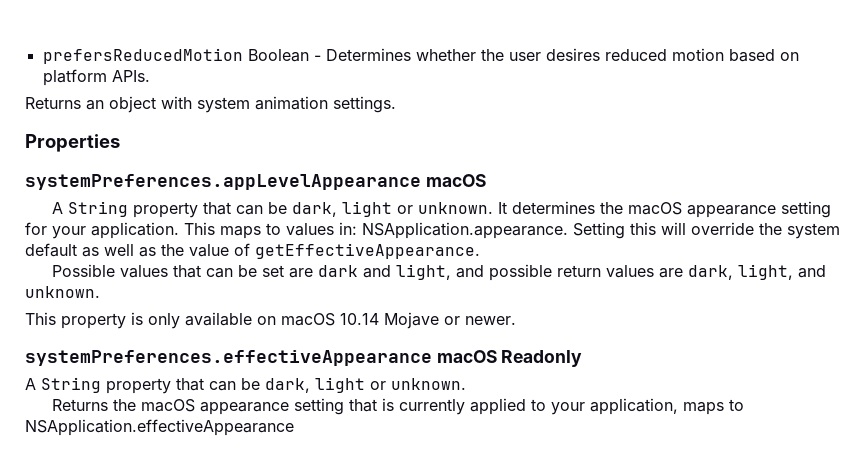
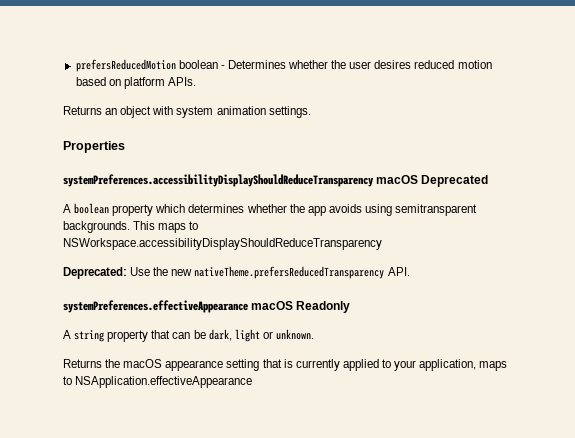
- prefersReducedMotion Boolean - Determines whether the user desires reduced motion based on platform APIs.
+ prefersReducedMotion boolean - Determines whether the user desires reduced motion based on platform APIs.
- systemPreferences.appLevelAppearance macOS
- A String property that can be dark, light or unknown. It determines the macOS appearance setting for your application. This maps to values in: NSApplication.appearance. Setting this will override the system default as well as the value of getEffectiveAppearance.
- Possible values that can be set are dark and light, and possible return values are dark, light, and unknown.
- This property is only available on macOS 10.14 Mojave or newer.
+ systemPreferences.accessibilityDisplayShouldReduceTransparency macOS Deprecated
+ A boolean property which determines whether the app avoids using semitransparent backgrounds. This maps to NSWorkspace.accessibilityDisplayShouldReduceTransparency
+ Deprecated: Use the new nativeTheme.prefersReducedTransparency API.
  systemPreferences.effectiveAppearance macOS Readonly
- A String property that can be dark, light or unknown.
+ A string property that can be dark, light or unknown.

